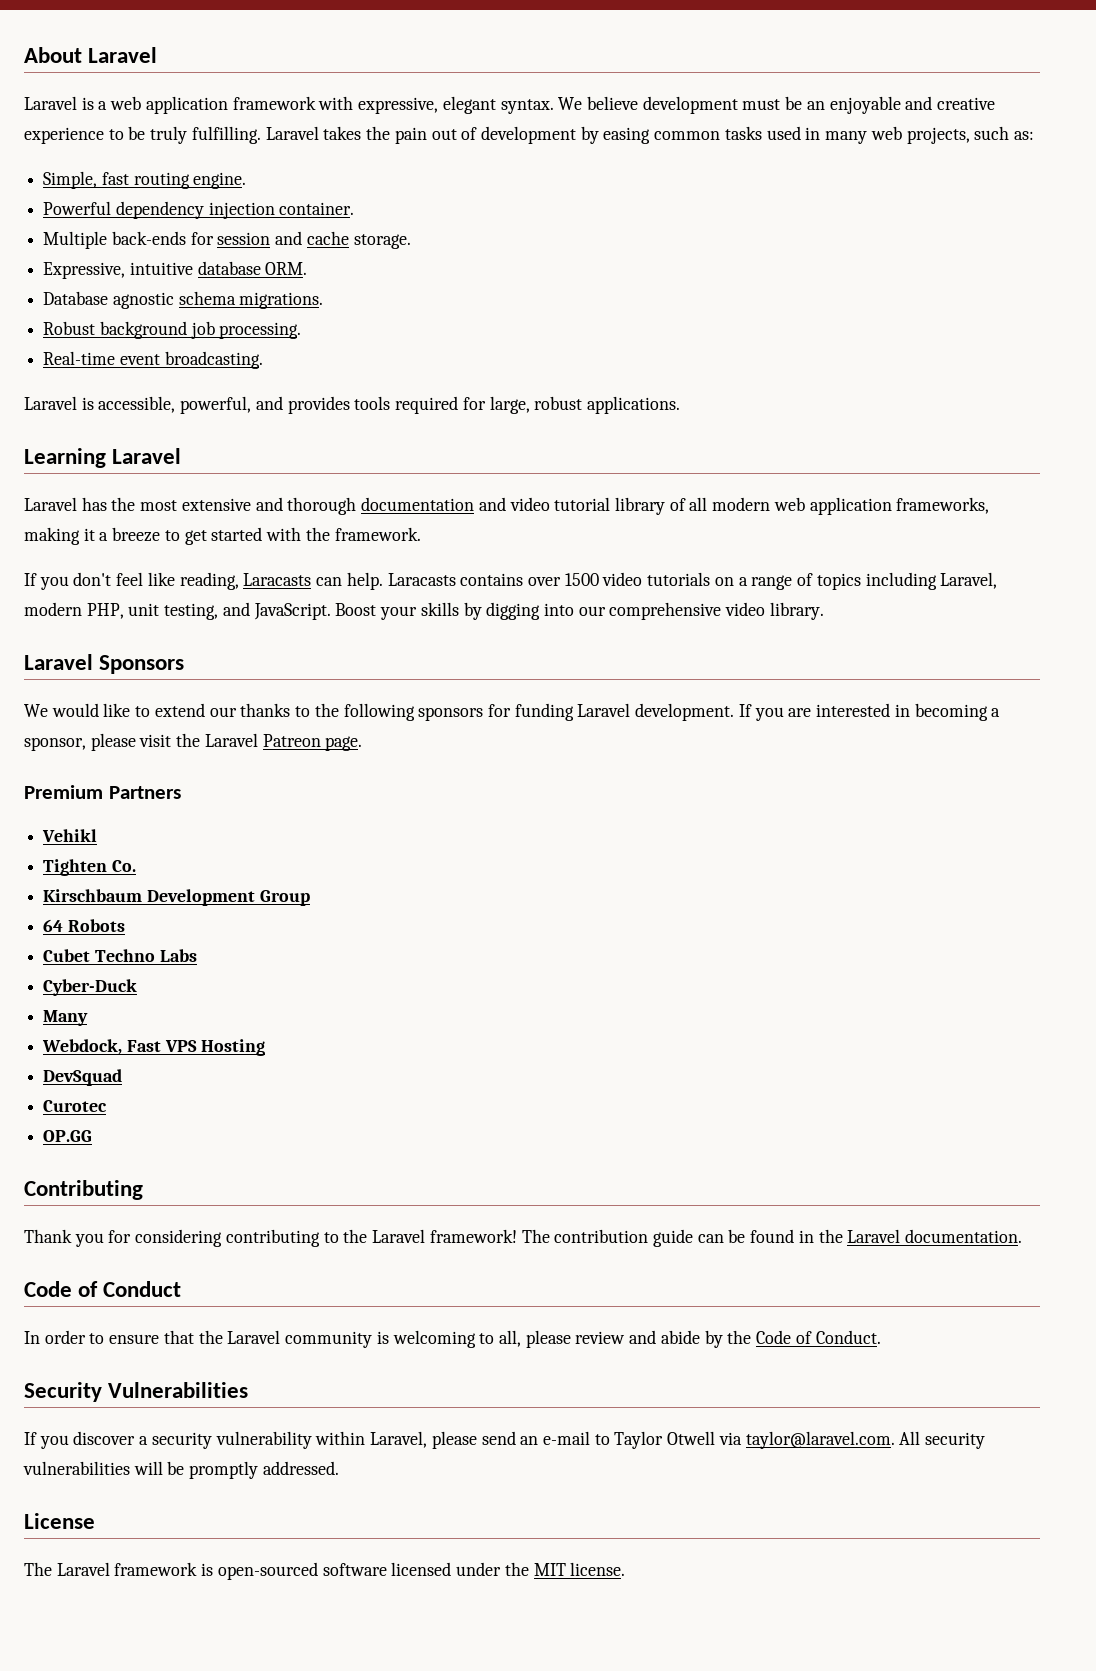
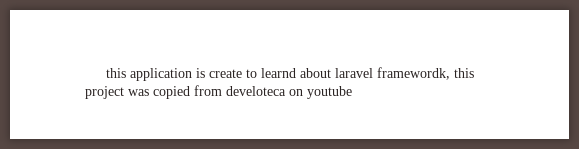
- About Laravel
- Laravel is a web application framework with expressive, elegant syntax. We believe development must be an enjoyable and creative experience to be truly fulfilling. Laravel takes the pain out of development by easing common tasks used in many web projects, such as:
- Simple, fast routing engine.
- Powerful dependency injection container.
- Multiple back-ends for session and cache storage.
- Expressive, intuitive database ORM.
- Database agnostic schema migrations.
- Robust background job processing.
- Real-time event broadcasting.
- Laravel is accessible, powerful, and provides tools required for large, robust applications.
- Learning Laravel
- Laravel has the most extensive and thorough documentation and video tutorial library of all modern web application frameworks, making it a breeze to get started with the framework.
- If you don't feel like reading, Laracasts can help. Laracasts contains over 1500 video tutorials on a range of topics including Laravel, modern PHP, unit testing, and JavaScript. Boost your skills by digging into our comprehensive video library.
- Laravel Sponsors
- We would like to extend our thanks to the following sponsors for funding Laravel development. If you are interested in becoming a sponsor, please visit the Laravel Patreon page.
- Premium Partners
- Vehikl
- Tighten Co.
- Kirschbaum Development Group
- 64 Robots
- Cubet Techno Labs
- Cyber-Duck
- Many
- Webdock, Fast VPS Hosting
- DevSquad
- Curotec
- OP.GG
- Contributing
- Thank you for considering contributing to the Laravel framework! The contribution guide can be found in the Laravel documentation.
- Code of Conduct
- In order to ensure that the Laravel community is welcoming to all, please review and abide by the Code of Conduct.
- Security Vulnerabilities
- If you discover a security vulnerability within Laravel, please send an e-mail to Taylor Otwell via taylor@laravel.com. All security vulnerabilities will be promptly addressed.
- License
- The Laravel framework is open-sourced software licensed under the MIT license.
+ this application is create to learnd about laravel framewordk, this project was copied from develoteca on youtube

